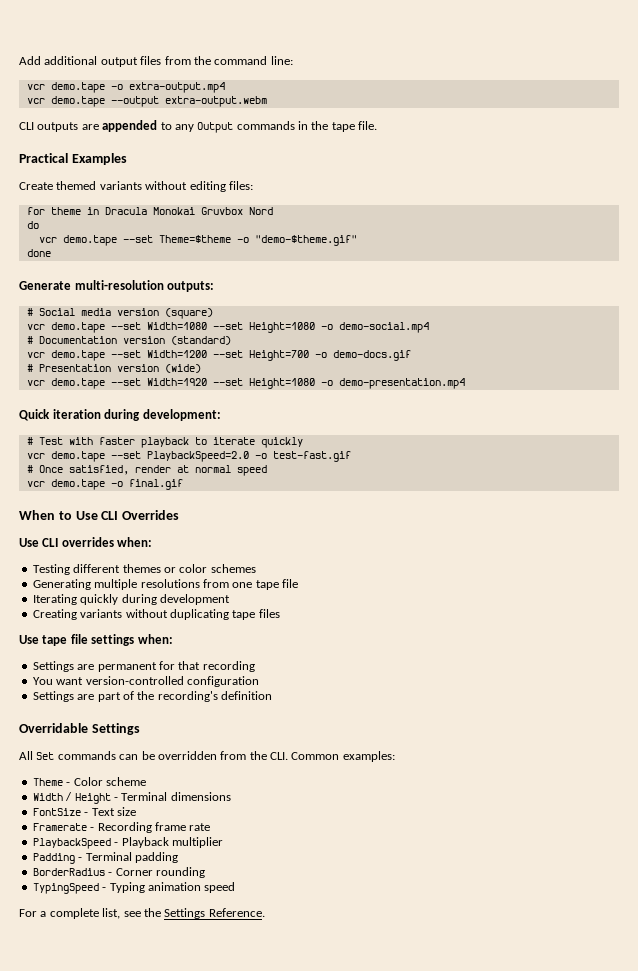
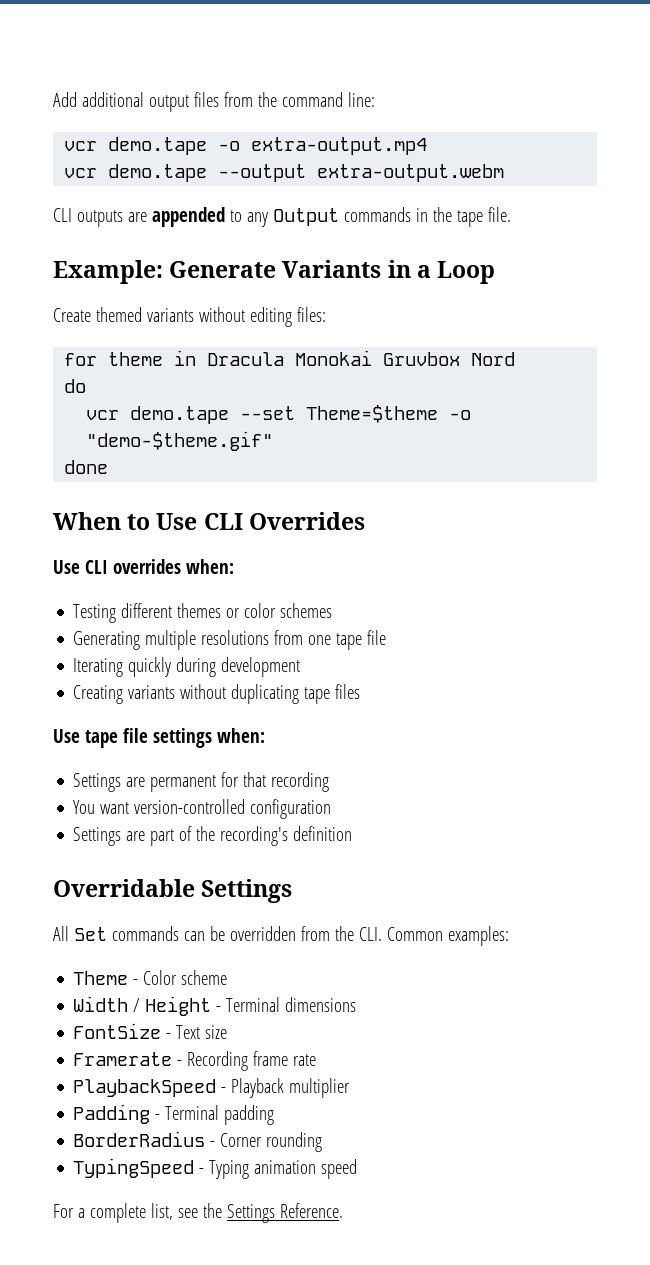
- Practical Examples
+ Example: Generate Variants in a Loop
- Generate multi-resolution outputs:
- # Social media version (square)
- vcr demo.tape --set Width=1080 --set Height=1080 -o demo-social.mp4
- # Documentation version (standard)
- vcr demo.tape --set Width=1200 --set Height=700 -o demo-docs.gif
- # Presentation version (wide)
- vcr demo.tape --set Width=1920 --set Height=1080 -o demo-presentation.mp4
- Quick iteration during development:
- # Test with faster playback to iterate quickly
- vcr demo.tape --set PlaybackSpeed=2.0 -o test-fast.gif
- # Once satisfied, render at normal speed
- vcr demo.tape -o final.gif

